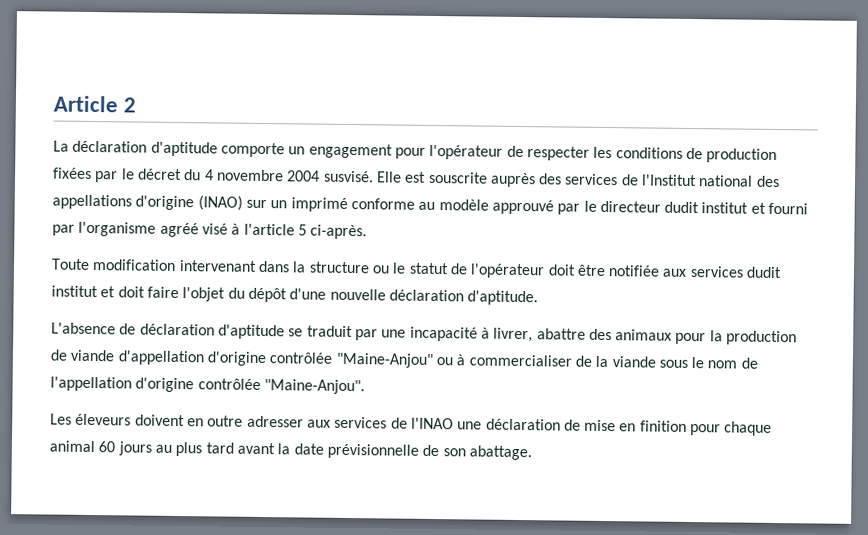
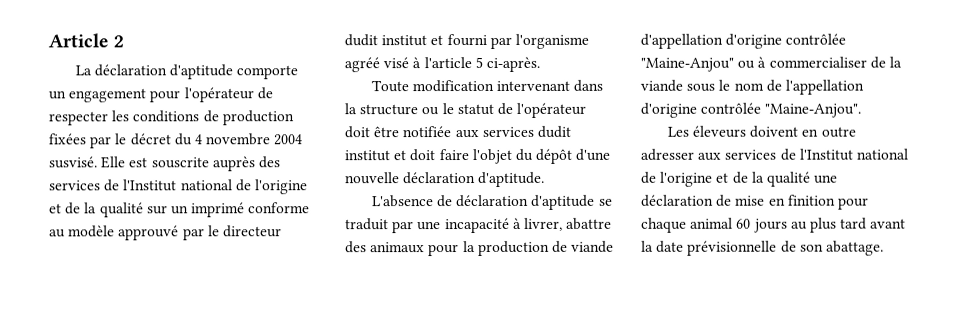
- Elle est souscrite auprès des services de l'Institut national des appellations d'origine (INAO) sur un imprimé conforme au modèle approuvé par le directeur dudit institut et fourni par l'organisme agréé visé à l'article 5 ci-après.
+ Elle est souscrite auprès des services de l'Institut national de l'origine et de la qualité sur un imprimé conforme au modèle approuvé par le directeur dudit institut et fourni par l'organisme agréé visé à l'article 5 ci-après.
- Les éleveurs doivent en outre adresser aux services de l'INAO une déclaration de mise en finition pour chaque animal 60 jours au plus tard avant la date prévisionnelle de son abattage.
+ Les éleveurs doivent en outre adresser aux services de l'Institut national de l'origine et de la qualité une déclaration de mise en finition pour chaque animal 60 jours au plus tard avant la date prévisionnelle de son abattage.

